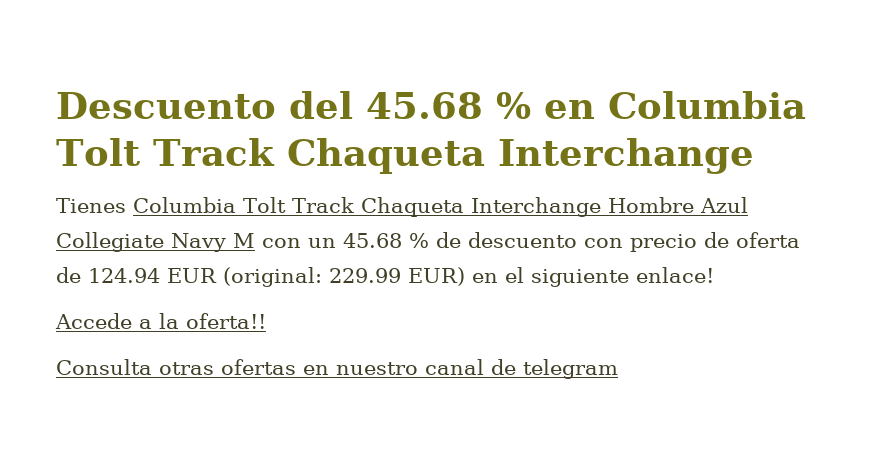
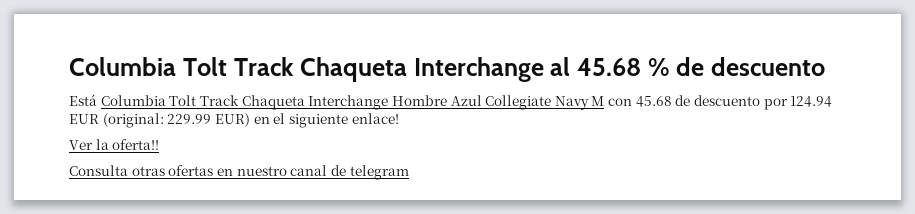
- Descuento del 45.68 % en Columbia Tolt Track Chaqueta Interchange
- Tienes Columbia Tolt Track Chaqueta Interchange Hombre Azul Collegiate Navy M con un 45.68 % de descuento con precio de oferta de 124.94 EUR (original: 229.99 EUR) en el siguiente enlace!
+ Columbia Tolt Track Chaqueta Interchange al 45.68 % de descuento
+ Está Columbia Tolt Track Chaqueta Interchange Hombre Azul Collegiate Navy M con 45.68 de descuento por 124.94 EUR (original: 229.99 EUR) en el siguiente enlace!
- Accede a la oferta!!
+ Ver la oferta!!

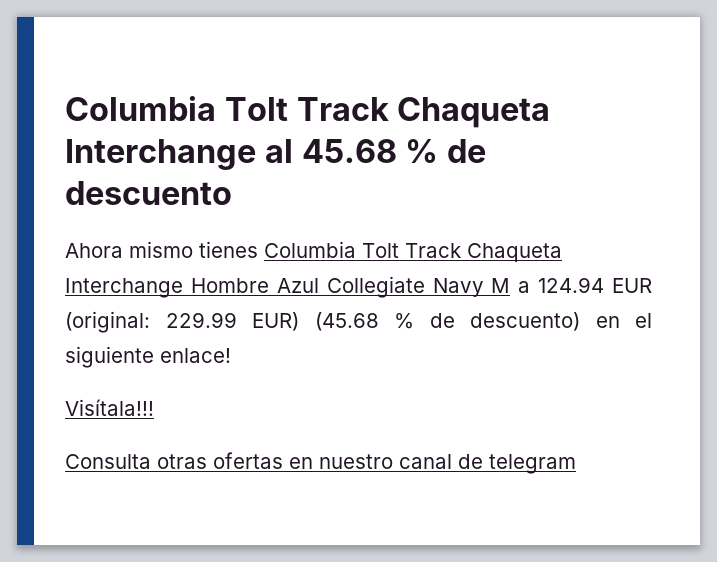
- Está Columbia Tolt Track Chaqueta Interchange Hombre Azul Collegiate Navy M con 45.68 de descuento por 124.94 EUR (original: 229.99 EUR) en el siguiente enlace!
+ Ahora mismo tienes Columbia Tolt Track Chaqueta Interchange Hombre Azul Collegiate Navy M a 124.94 EUR (original: 229.99 EUR) (45.68 % de descuento) en el siguiente enlace!
- Ver la oferta!!
+ Visítala!!!

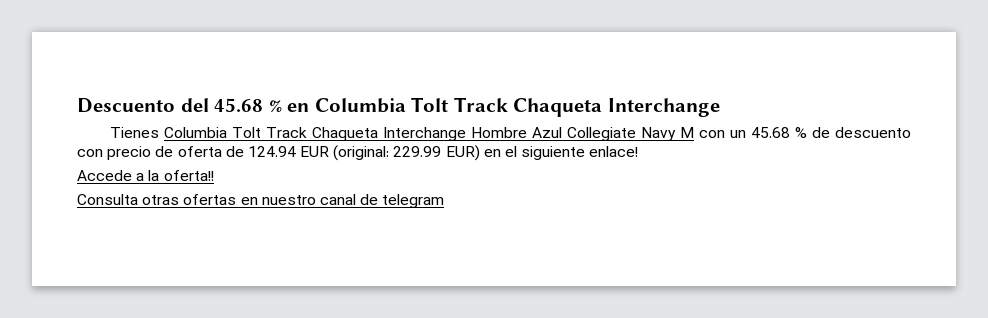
- Columbia Tolt Track Chaqueta Interchange al 45.68 % de descuento
- Ahora mismo tienes Columbia Tolt Track Chaqueta Interchange Hombre Azul Collegiate Navy M a 124.94 EUR (original: 229.99 EUR) (45.68 % de descuento) en el siguiente enlace!
+ Descuento del 45.68 % en Columbia Tolt Track Chaqueta Interchange
+ Tienes Columbia Tolt Track Chaqueta Interchange Hombre Azul Collegiate Navy M con un 45.68 % de descuento con precio de oferta de 124.94 EUR (original: 229.99 EUR) en el siguiente enlace!
- Visítala!!!
+ Accede a la oferta!!

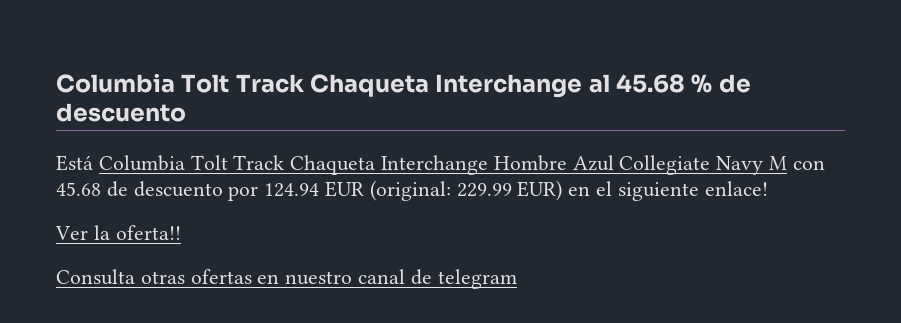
- Descuento del 45.68 % en Columbia Tolt Track Chaqueta Interchange
- Tienes Columbia Tolt Track Chaqueta Interchange Hombre Azul Collegiate Navy M con un 45.68 % de descuento con precio de oferta de 124.94 EUR (original: 229.99 EUR) en el siguiente enlace!
+ Columbia Tolt Track Chaqueta Interchange al 45.68 % de descuento
+ Está Columbia Tolt Track Chaqueta Interchange Hombre Azul Collegiate Navy M con 45.68 de descuento por 124.94 EUR (original: 229.99 EUR) en el siguiente enlace!
- Accede a la oferta!!
+ Ver la oferta!!

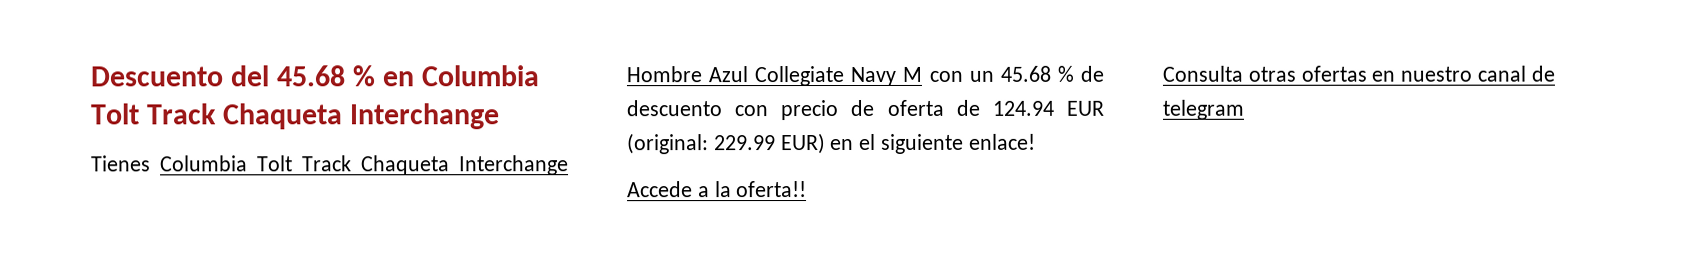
- Columbia Tolt Track Chaqueta Interchange al 45.68 % de descuento
- Está Columbia Tolt Track Chaqueta Interchange Hombre Azul Collegiate Navy M con 45.68 de descuento por 124.94 EUR (original: 229.99 EUR) en el siguiente enlace!
+ Descuento del 45.68 % en Columbia Tolt Track Chaqueta Interchange
+ Tienes Columbia Tolt Track Chaqueta Interchange Hombre Azul Collegiate Navy M con un 45.68 % de descuento con precio de oferta de 124.94 EUR (original: 229.99 EUR) en el siguiente enlace!
- Ver la oferta!!
+ Accede a la oferta!!

